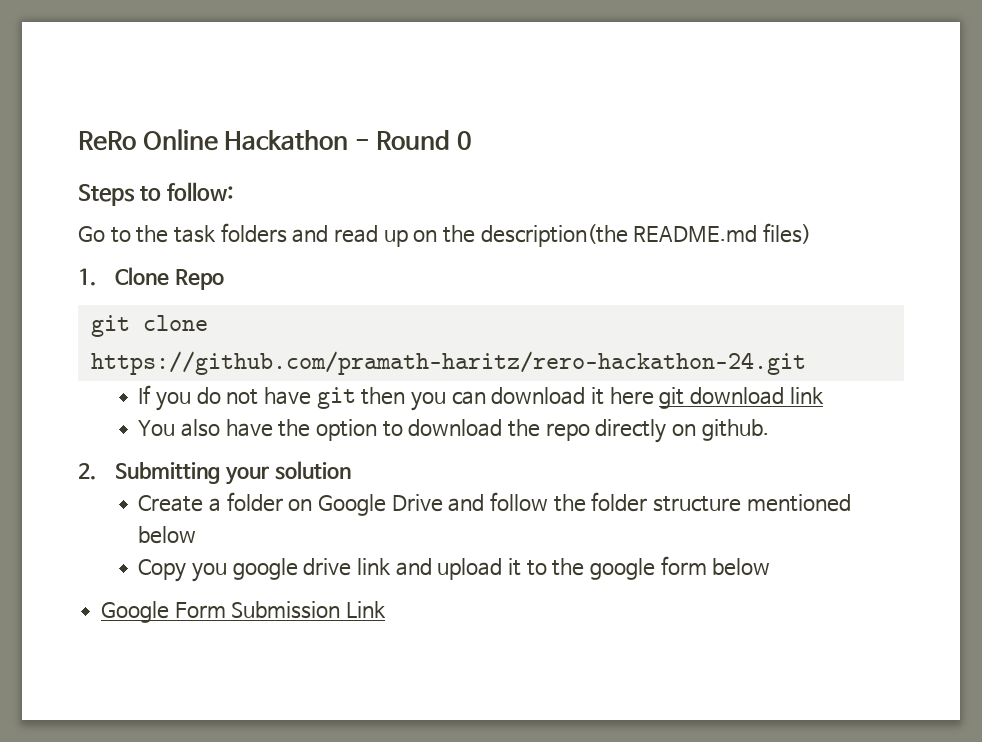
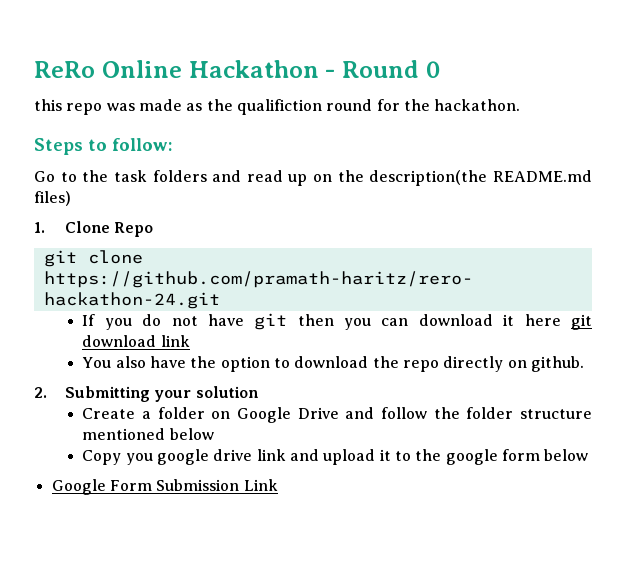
+ this repo was made as the qualifiction round for the hackathon.

